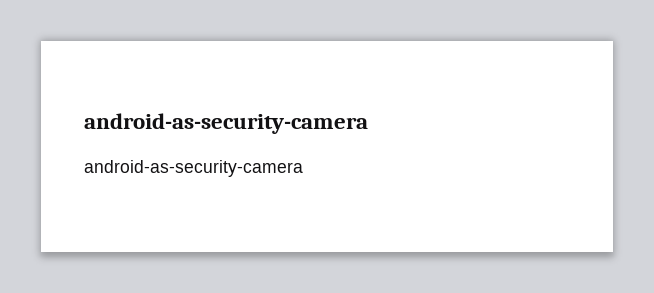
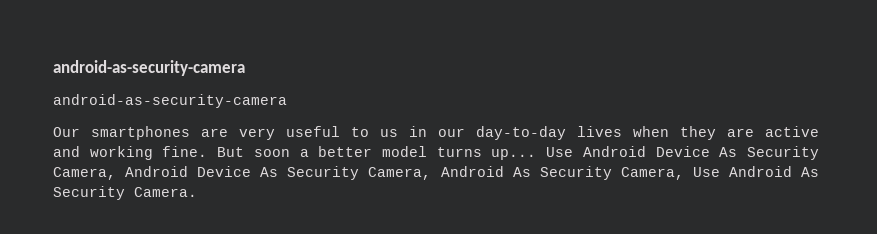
+ Our smartphones are very useful to us in our day-to-day lives when they are active and working fine. But soon a better model turns up... Use Android Device As Security Camera, Android Device As Security Camera, Android As Security Camera, Use Android As Security Camera.

